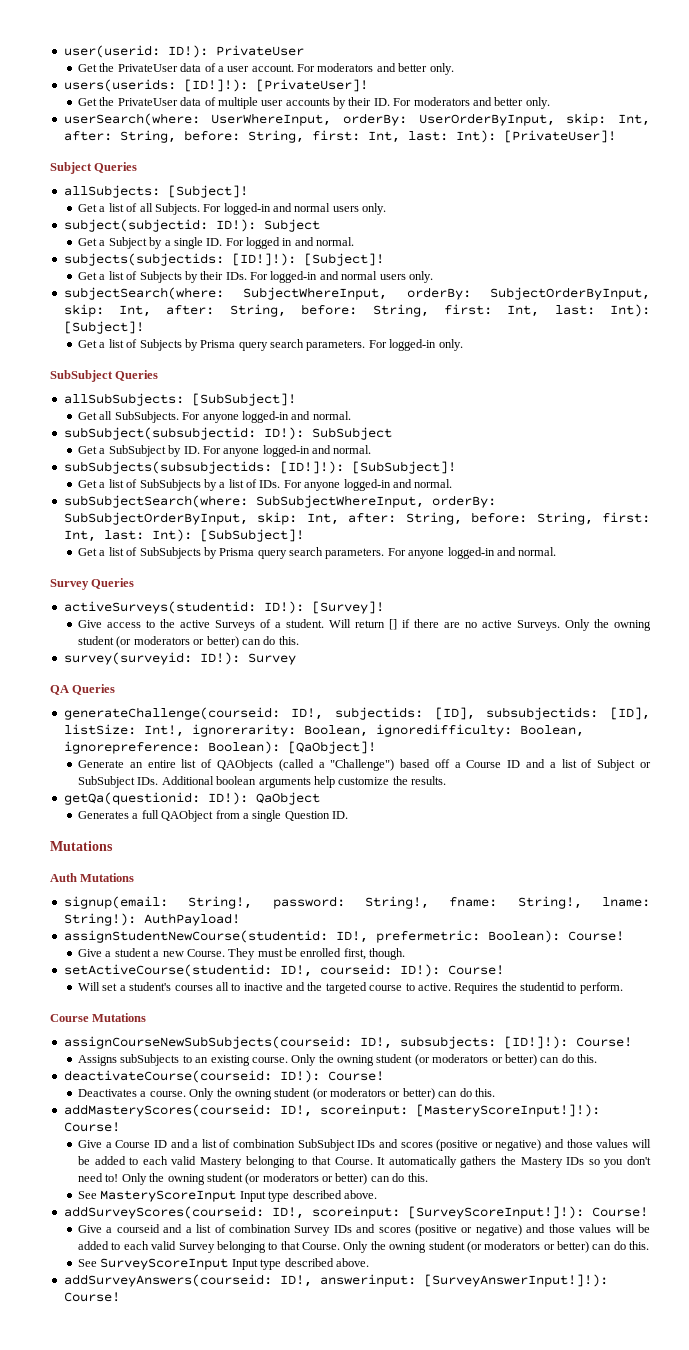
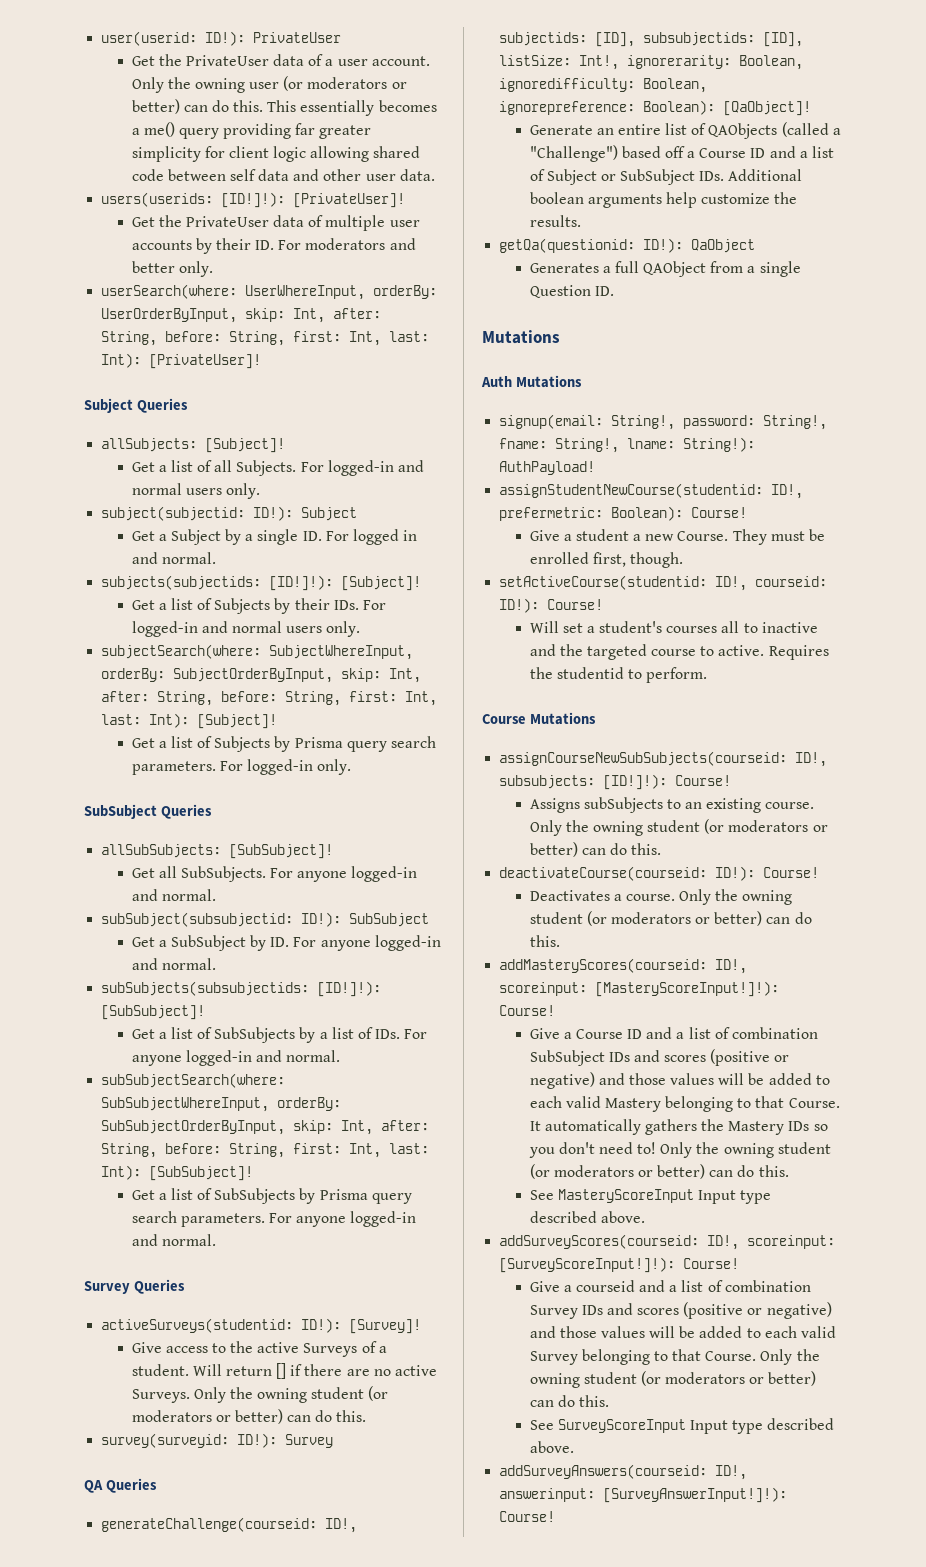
- Get the PrivateUser data of a user account. For moderators and better only.
+ Get the PrivateUser data of a user account. Only the owning user (or moderators or better) can do this. This essentially becomes a me() query providing far greater simplicity for client logic allowing shared code between self data and other user data.

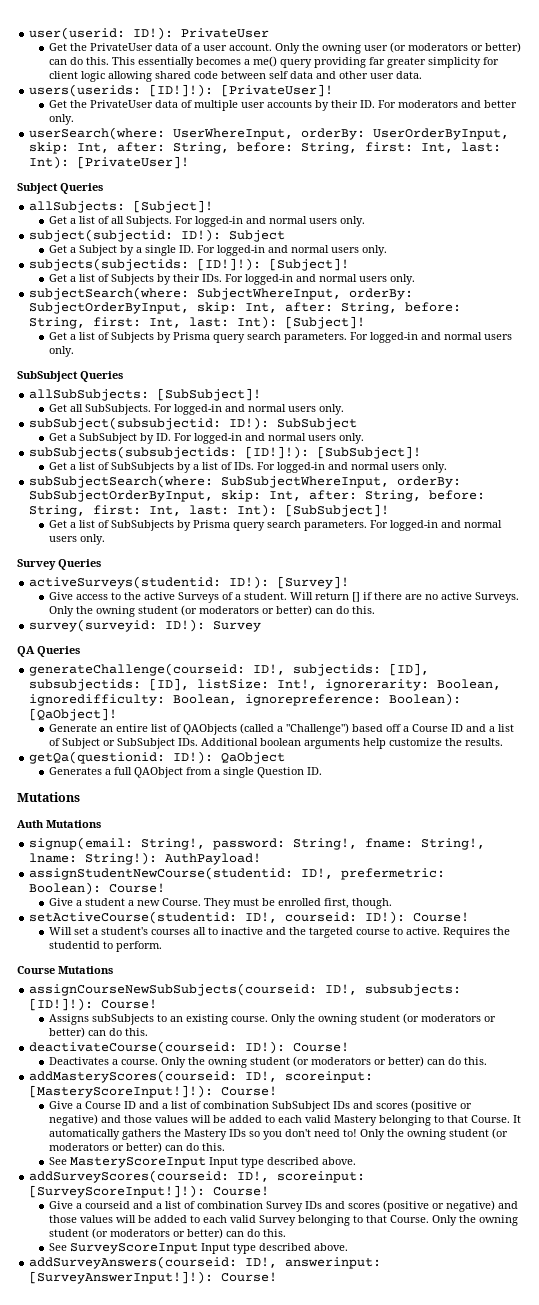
- Get a Subject by a single ID. For logged in and normal.
+ Get a Subject by a single ID. For logged-in and normal users only.
- Get a list of Subjects by Prisma query search parameters. For logged-in only.
+ Get a list of Subjects by Prisma query search parameters. For logged-in and normal users only.
- Get all SubSubjects. For anyone logged-in and normal.
+ Get all SubSubjects. For logged-in and normal users only.
- Get a SubSubject by ID. For anyone logged-in and normal.
+ Get a SubSubject by ID. For logged-in and normal users only.
- Get a list of SubSubjects by a list of IDs. For anyone logged-in and normal.
+ Get a list of SubSubjects by a list of IDs. For logged-in and normal users only.
- Get a list of SubSubjects by Prisma query search parameters. For anyone logged-in and normal.
+ Get a list of SubSubjects by Prisma query search parameters. For logged-in and normal users only.

